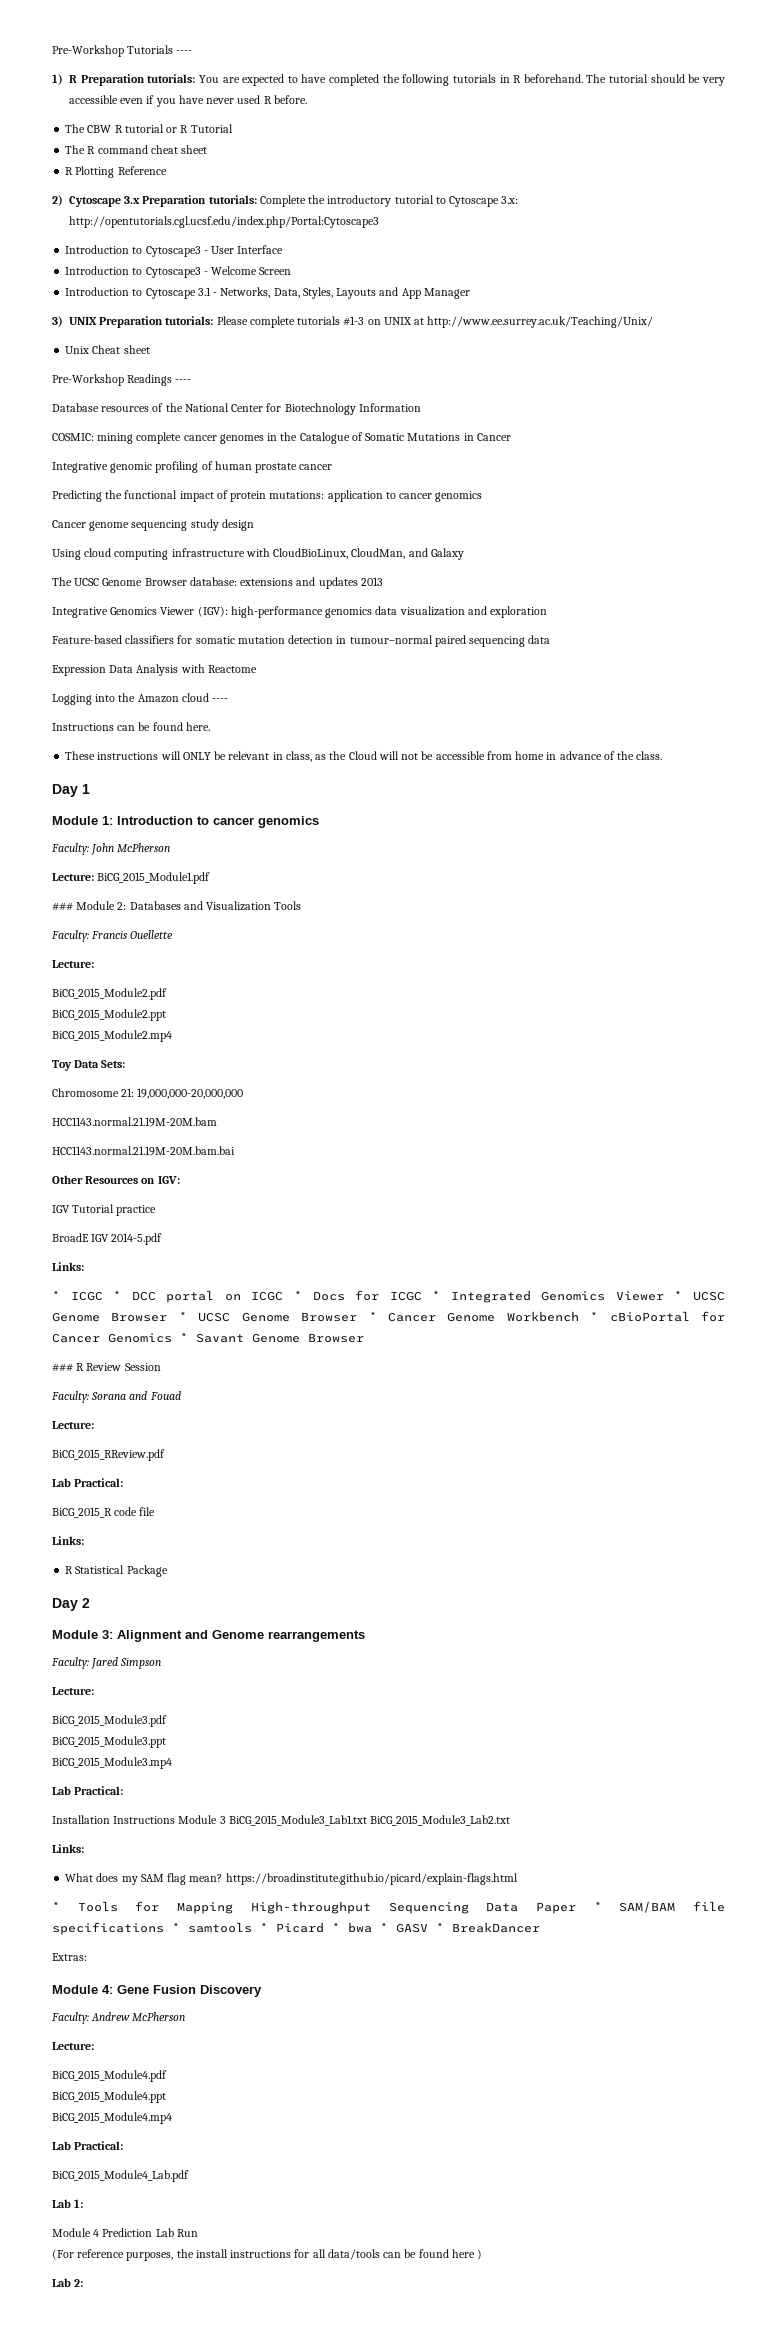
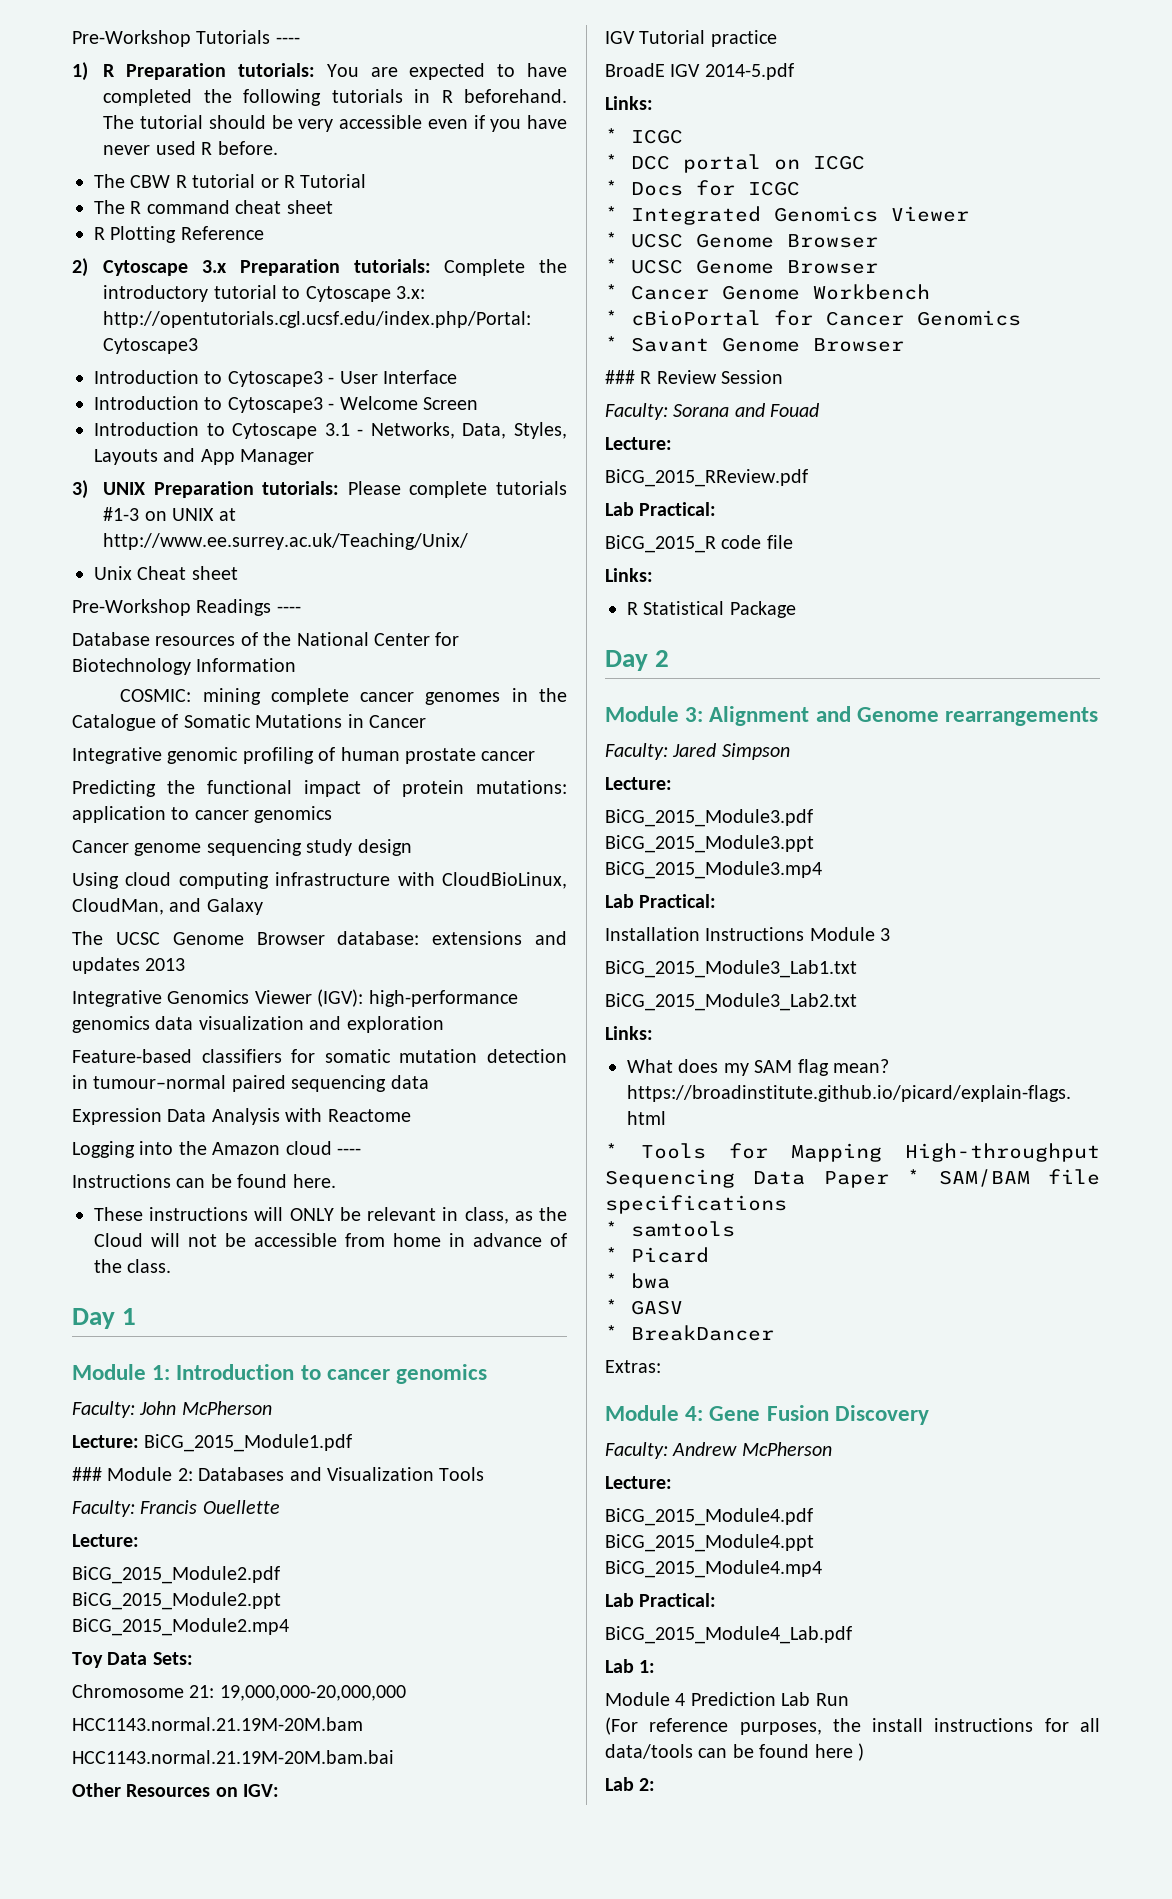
- * ICGC * DCC portal on ICGC * Docs for ICGC * Integrated Genomics Viewer * UCSC Genome Browser * UCSC Genome Browser * Cancer Genome Workbench * cBioPortal for Cancer Genomics * Savant Genome Browser
+ * ICGC
+ * DCC portal on ICGC
+ * Docs for ICGC
+ * Integrated Genomics Viewer
+ * UCSC Genome Browser
+ * UCSC Genome Browser
+ * Cancer Genome Workbench
+ * cBioPortal for Cancer Genomics
+ * Savant Genome Browser
- Installation Instructions Module 3 BiCG_2015_Module3_Lab1.txt BiCG_2015_Module3_Lab2.txt
+ Installation Instructions Module 3
+ BiCG_2015_Module3_Lab1.txt
+ BiCG_2015_Module3_Lab2.txt
- * Tools for Mapping High-throughput Sequencing Data Paper * SAM/BAM file specifications * samtools * Picard * bwa * GASV * BreakDancer
+ * Tools for Mapping High-throughput Sequencing Data Paper * SAM/BAM file specifications
+ * samtools
+ * Picard
+ * bwa
+ * GASV
+ * BreakDancer

